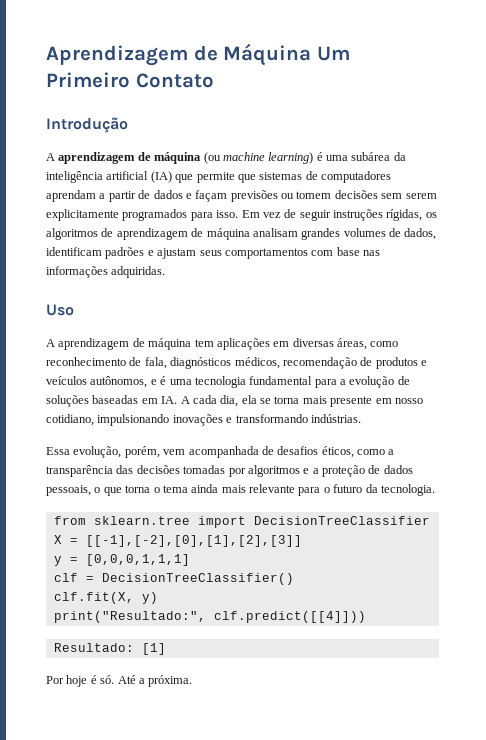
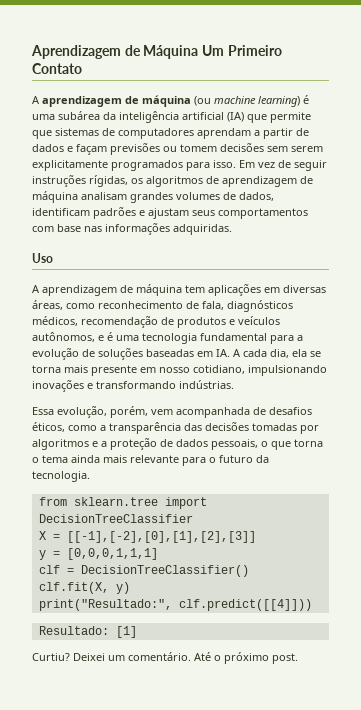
- Introdução
- Por hoje é só. Até a próxima.
+ Curtiu? Deixei um comentário. Até o próximo post.

